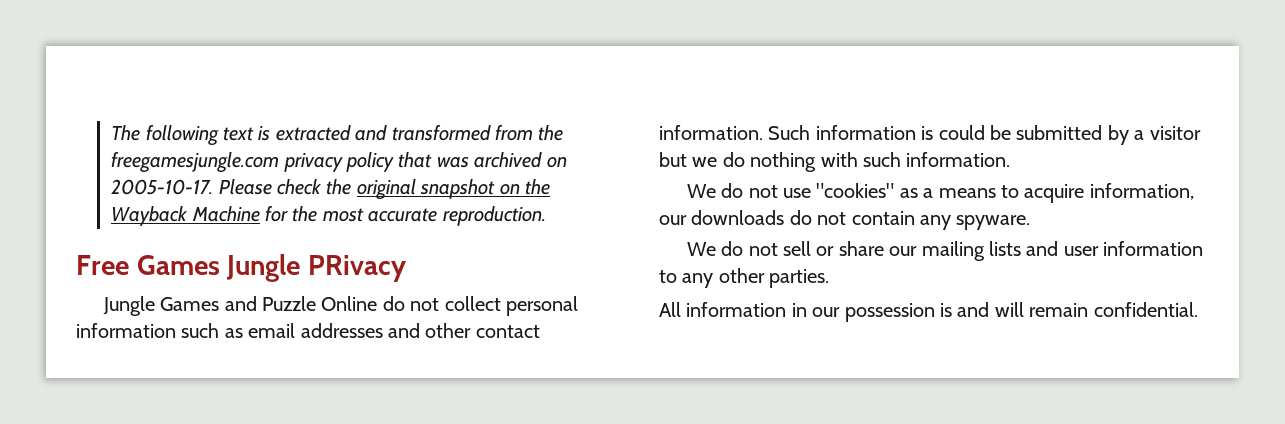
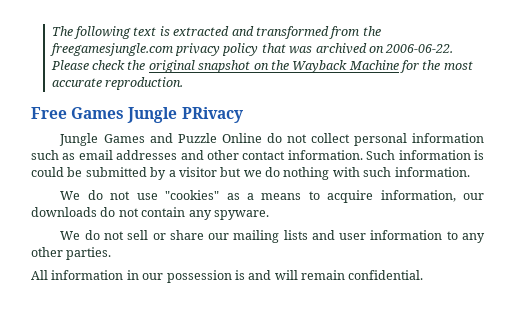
- The following text is extracted and transformed from the freegamesjungle.com privacy policy that was archived on 2005-10-17.
+ The following text is extracted and transformed from the freegamesjungle.com privacy policy that was archived on 2006-06-22.

